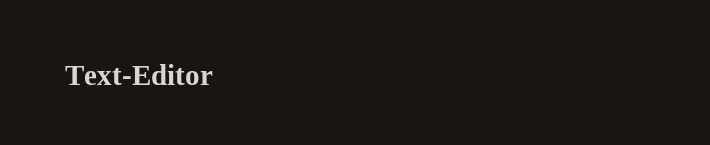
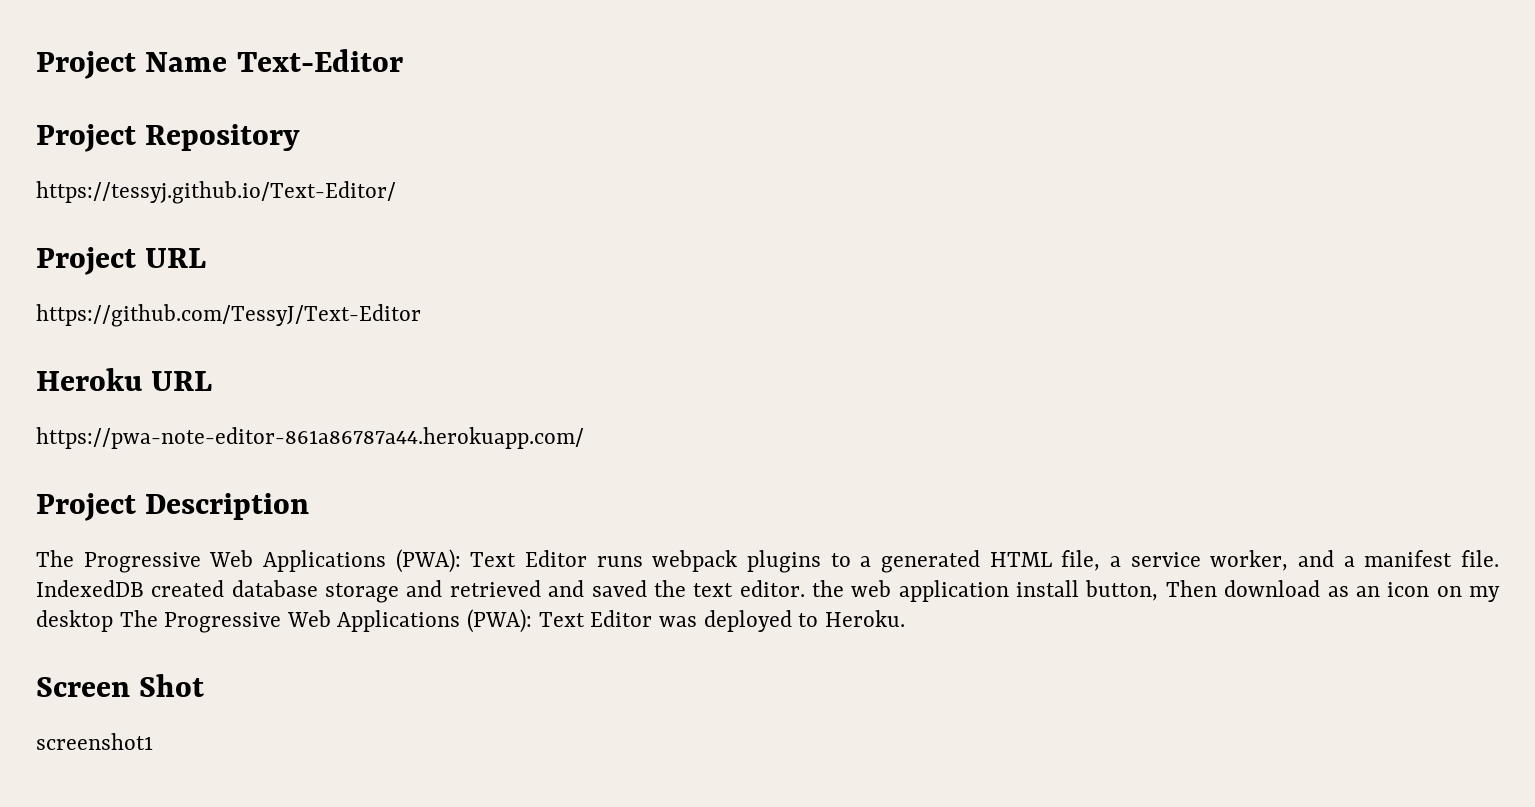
- Text-Editor
+ Project Name Text-Editor
+ Project Repository
+ https://tessyj.github.io/Text-Editor/
+ Project URL
+ https://github.com/TessyJ/Text-Editor
+ Heroku URL
+ https://pwa-note-editor-861a86787a44.herokuapp.com/
+ Project Description
+ The Progressive Web Applications (PWA): Text Editor runs webpack plugins to a generated HTML file, a service worker, and a manifest file. IndexedDB created database storage and retrieved and saved the text editor. the web application install button, Then download as an icon on my desktop The Progressive Web Applications (PWA): Text Editor was deployed to Heroku.
+ Screen Shot
+ screenshot1

